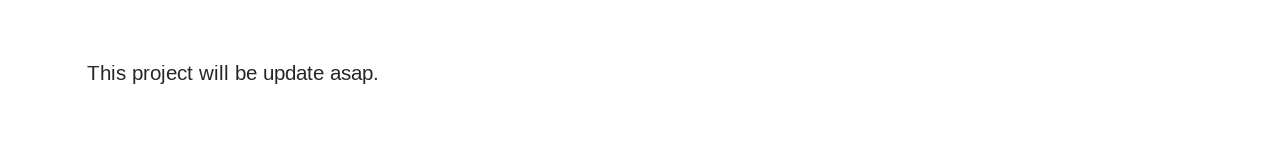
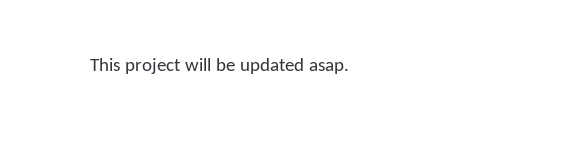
- This project will be update asap.
+ This project will be updated asap.

